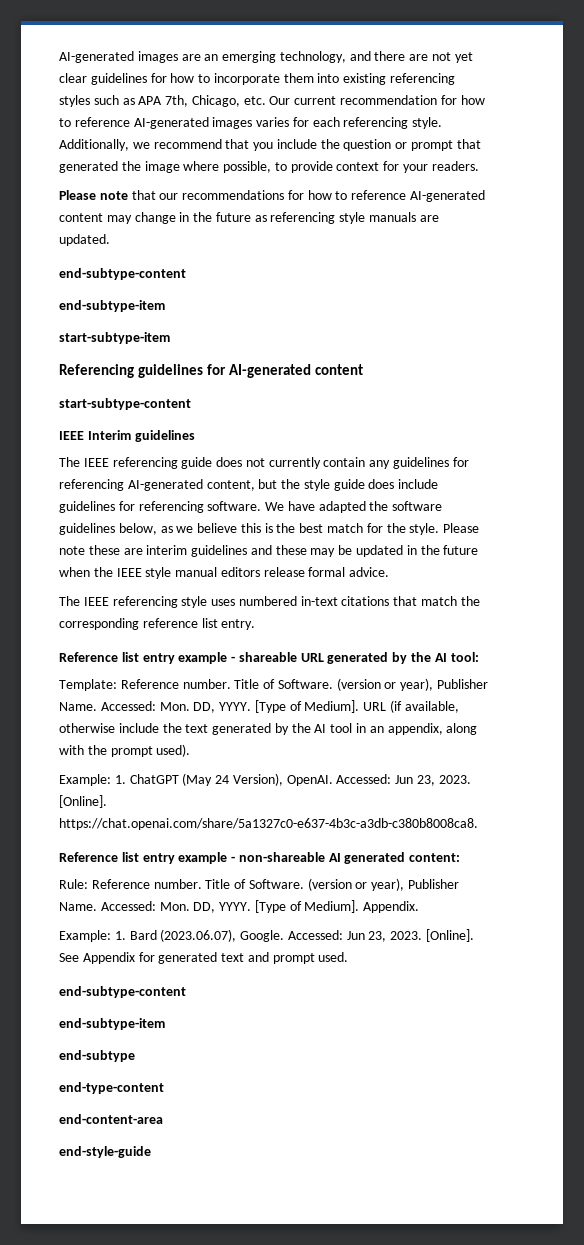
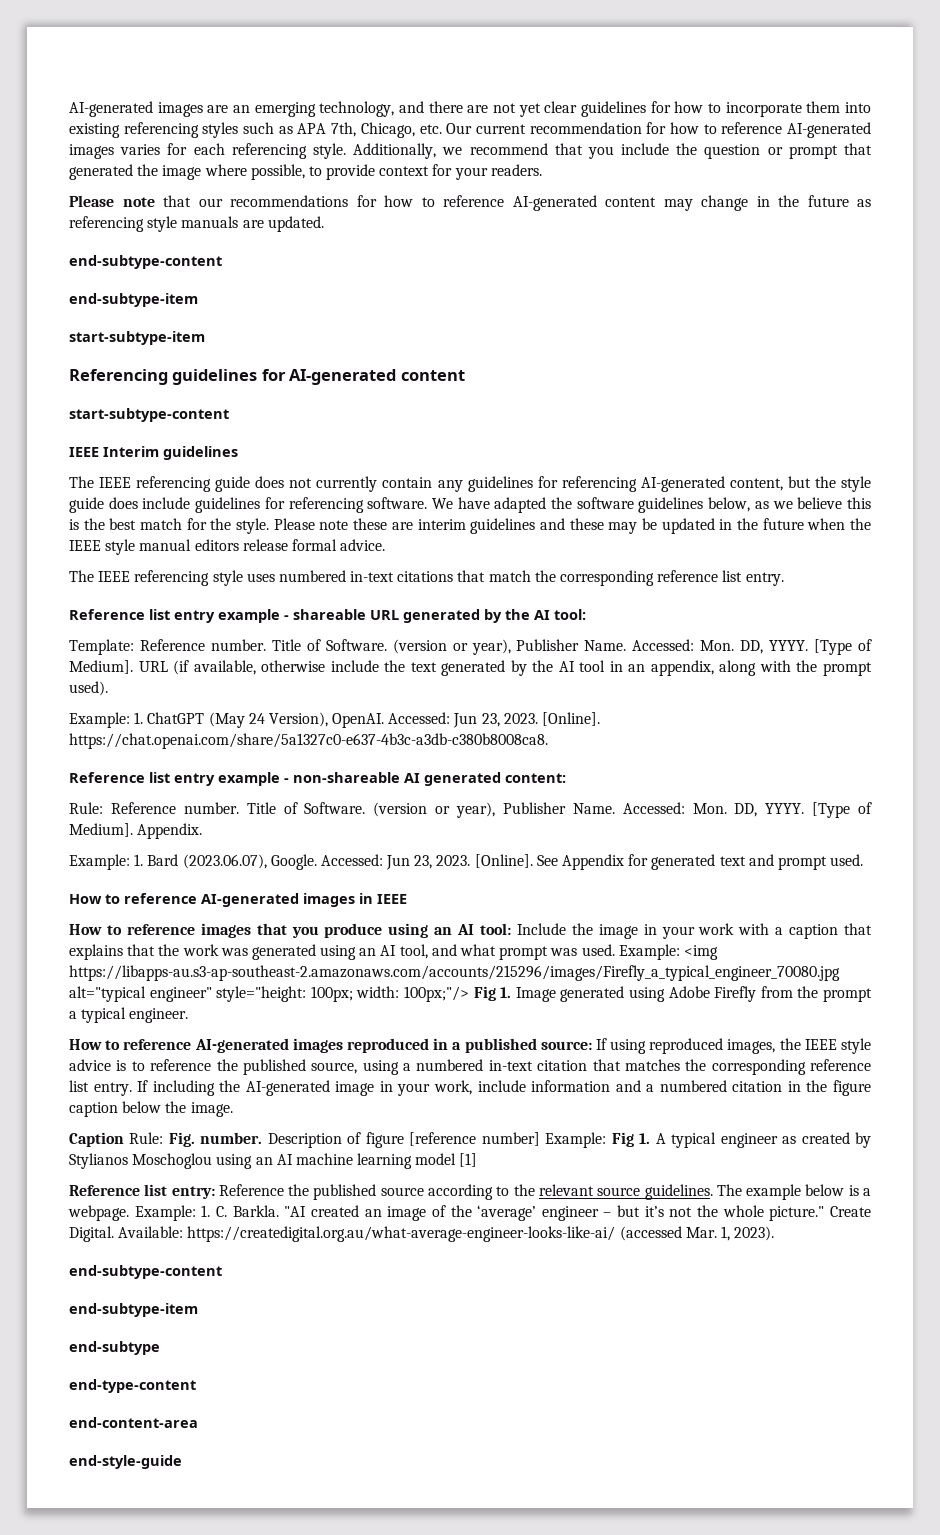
+ How to reference AI-generated images in IEEE
+ How to reference images that you produce using an AI tool: Include the image in your work with a caption that explains that the work was generated using an AI tool, and what prompt was used. Example: <img https://libapps-au.s3-ap-southeast-2.amazonaws.com/accounts/215296/images/Firefly_a_typical_engineer_70080.jpg alt="typical engineer" style="height: 100px; width: 100px;"/> Fig 1. Image generated using Adobe Firefly from the prompt a typical engineer.
+ How to reference AI-generated images reproduced in a published source: If using reproduced images, the IEEE style advice is to reference the published source, using a numbered in-text citation that matches the corresponding reference list entry. If including the AI-generated image in your work, include information and a numbered citation in the figure caption below the image.
+ Caption Rule: Fig. number. Description of figure [reference number] Example: Fig 1. A typical engineer as created by Stylianos Moschoglou using an AI machine learning model [1]
+ Reference list entry: Reference the published source according to the relevant source guidelines. The example below is a webpage. Example: 1. C. Barkla. "AI created an image of the ‘average’ engineer – but it’s not the whole picture." Create Digital. Available: https://createdigital.org.au/what-average-engineer-looks-like-ai/ (accessed Mar. 1, 2023).

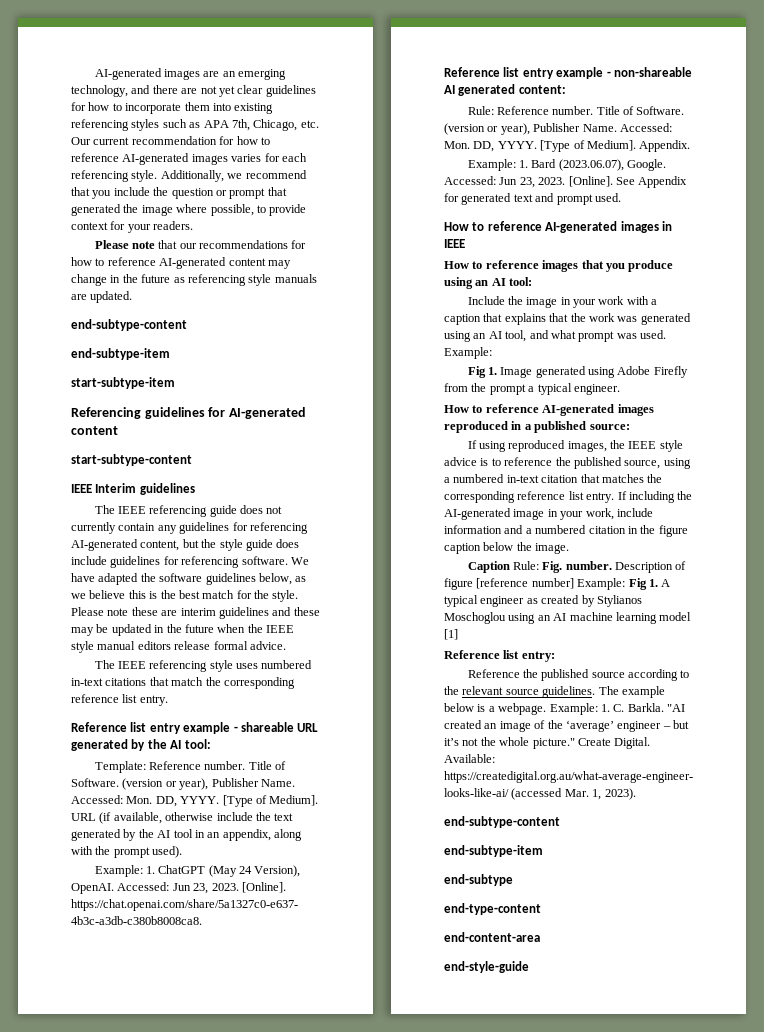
- How to reference images that you produce using an AI tool: Include the image in your work with a caption that explains that the work was generated using an AI tool, and what prompt was used. Example: <img https://libapps-au.s3-ap-southeast-2.amazonaws.com/accounts/215296/images/Firefly_a_typical_engineer_70080.jpg alt="typical engineer" style="height: 100px; width: 100px;"/> Fig 1. Image generated using Adobe Firefly from the prompt a typical engineer.
+ How to reference images that you produce using an AI tool:
+ Include the image in your work with a caption that explains that the work was generated using an AI tool, and what prompt was used. Example:
+ Fig 1. Image generated using Adobe Firefly from the prompt a typical engineer.
- How to reference AI-generated images reproduced in a published source: If using reproduced images, the IEEE style advice is to reference the published source, using a numbered in-text citation that matches the corresponding reference list entry.
+ How to reference AI-generated images reproduced in a published source:
+ If using reproduced images, the IEEE style advice is to reference the published source, using a numbered in-text citation that matches the corresponding reference list entry.
- Reference list entry: Reference the published source according to the relevant source guidelines.
+ Reference list entry:
+ Reference the published source according to the relevant source guidelines.

